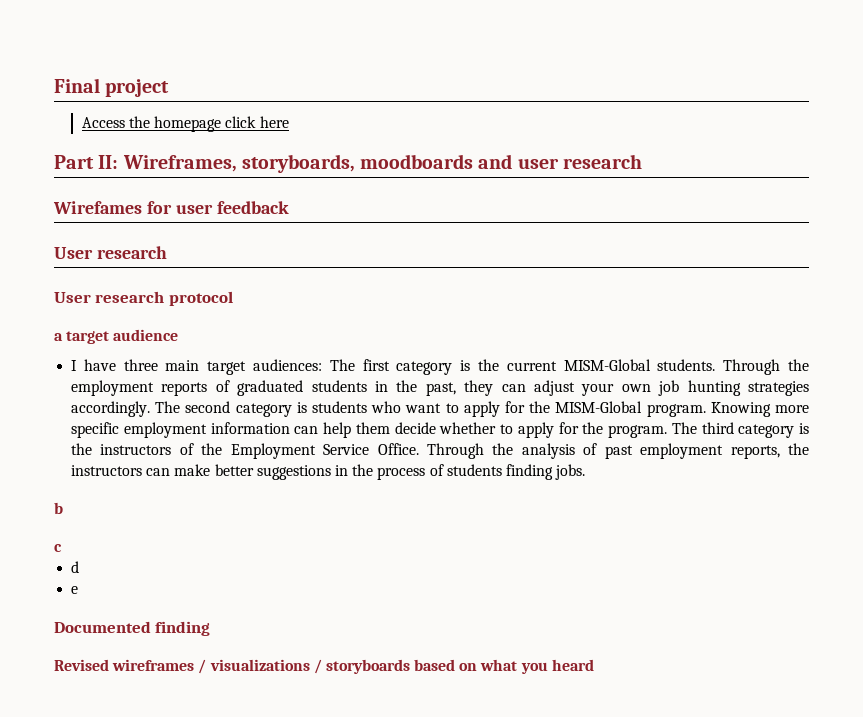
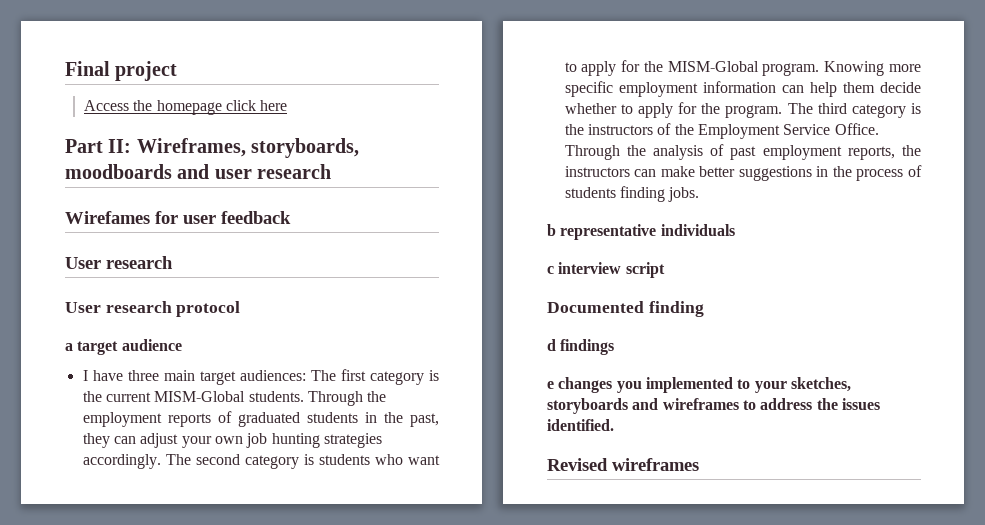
- b
+ b representative individuals
- c
- d
- e
+ c interview script
- Revised wireframes / visualizations / storyboards based on what you heard
+ d findings
+ e changes you implemented to your sketches, storyboards and wireframes to address the issues identified.
+ Revised wireframes

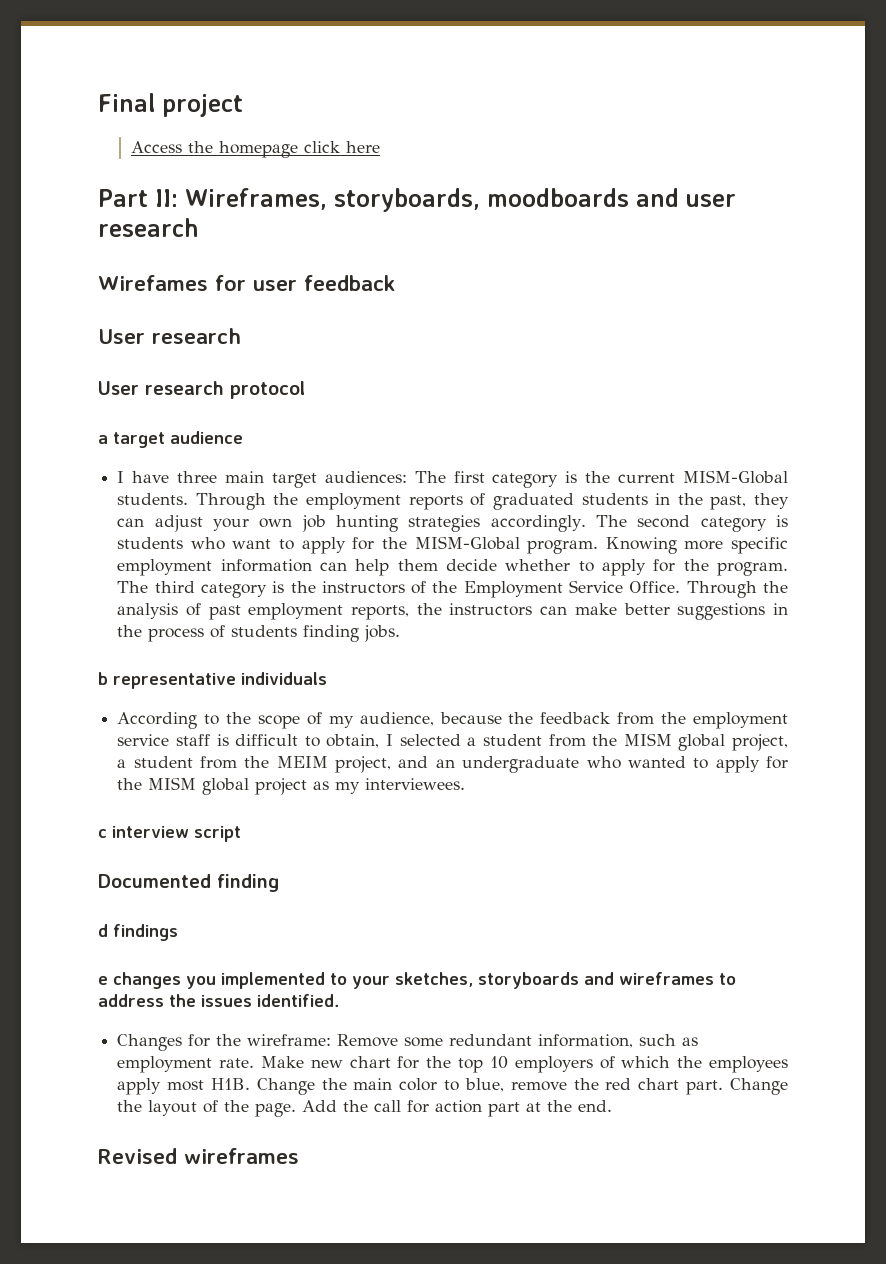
+ According to the scope of my audience, because the feedback from the employment service staff is difficult to obtain, I selected a student from the MISM global project, a student from the MEIM project, and an undergraduate who wanted to apply for the MISM global project as my interviewees.
+ Changes for the wireframe: Remove some redundant information, such as employment rate. Make new chart for the top 10 employers of which the employees apply most H1B. Change the main color to blue, remove the red chart part. Change the layout of the page. Add the call for action part at the end.

